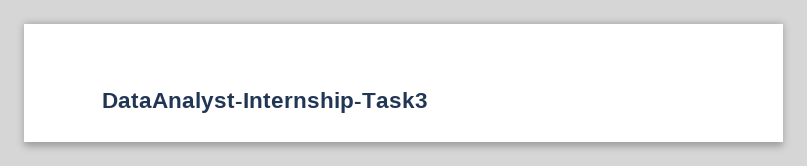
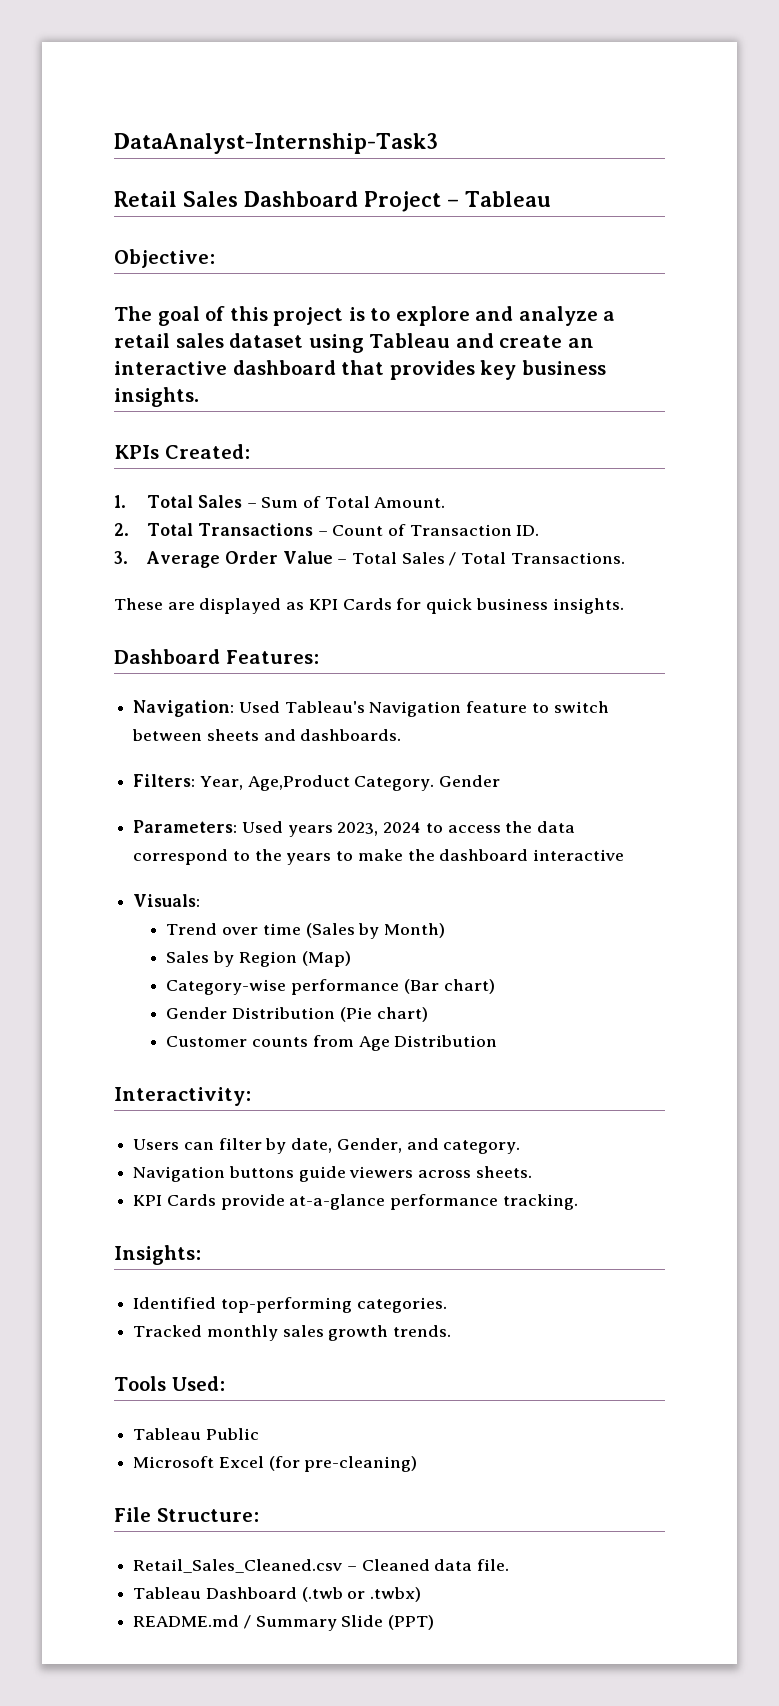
+ Retail Sales Dashboard Project – Tableau
+ Objective:
+ The goal of this project is to explore and analyze a retail sales dataset using Tableau and create an interactive dashboard that provides key business insights.
+ KPIs Created:
+ 1. Total Sales – Sum of Total Amount.
+ 2. Total Transactions – Count of Transaction ID.
+ 3. Average Order Value – Total Sales / Total Transactions.
+ These are displayed as KPI Cards for quick business insights.
+ Dashboard Features:
+ Navigation: Used Tableau's Navigation feature to switch between sheets and dashboards.
+ Filters: Year, Age,Product Category. Gender
+ Parameters: Used years 2023, 2024 to access the data correspond to the years to make the dashboard interactive
+ Visuals:
+ Trend over time (Sales by Month)
+ Sales by Region (Map)
+ Category-wise performance (Bar chart)
+ Gender Distribution (Pie chart)
+ Customer counts from Age Distribution
+ Interactivity:
+ Users can filter by date, Gender, and category.
+ Navigation buttons guide viewers across sheets.
+ KPI Cards provide at-a-glance performance tracking.
+ Insights:
+ Identified top-performing categories.
+ Tracked monthly sales growth trends.
+ Tools Used:
+ Tableau Public
+ Microsoft Excel (for pre-cleaning)
+ File Structure:
+ Retail_Sales_Cleaned.csv – Cleaned data file.
+ Tableau Dashboard (.twb or .twbx)
+ README.md / Summary Slide (PPT)

